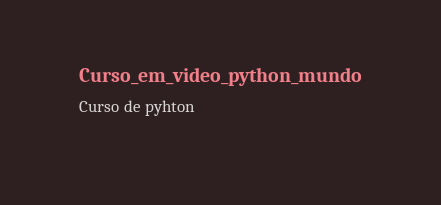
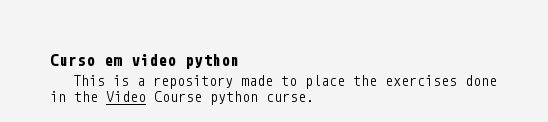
- Curso_em_video_python_mundo
- Curso de pyhton
+ Curso em video python
+ This is a repository made to place the exercises done in the Video Course python curse.

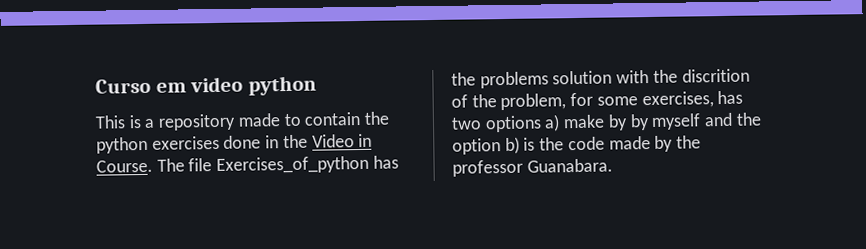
- This is a repository made to place the exercises done in the Video Course python curse.
+ This is a repository made to contain the python exercises done in the Video in Course. The file Exercises_of_python has the problems solution with the discrition of the problem, for some exercises, has two options a) make by by myself and the option b) is the code made by the professor Guanabara.

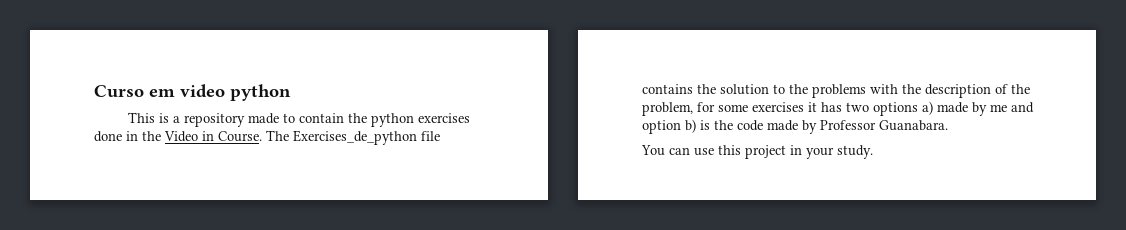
- The file Exercises_of_python has the problems solution with the discrition of the problem, for some exercises, has two options a) make by by myself and the option b) is the code made by the professor Guanabara.
+ The Exercises_de_python file contains the solution to the problems with the description of the problem, for some exercises it has two options a) made by me and option b) is the code made by Professor Guanabara.
+ You can use this project in your study.

